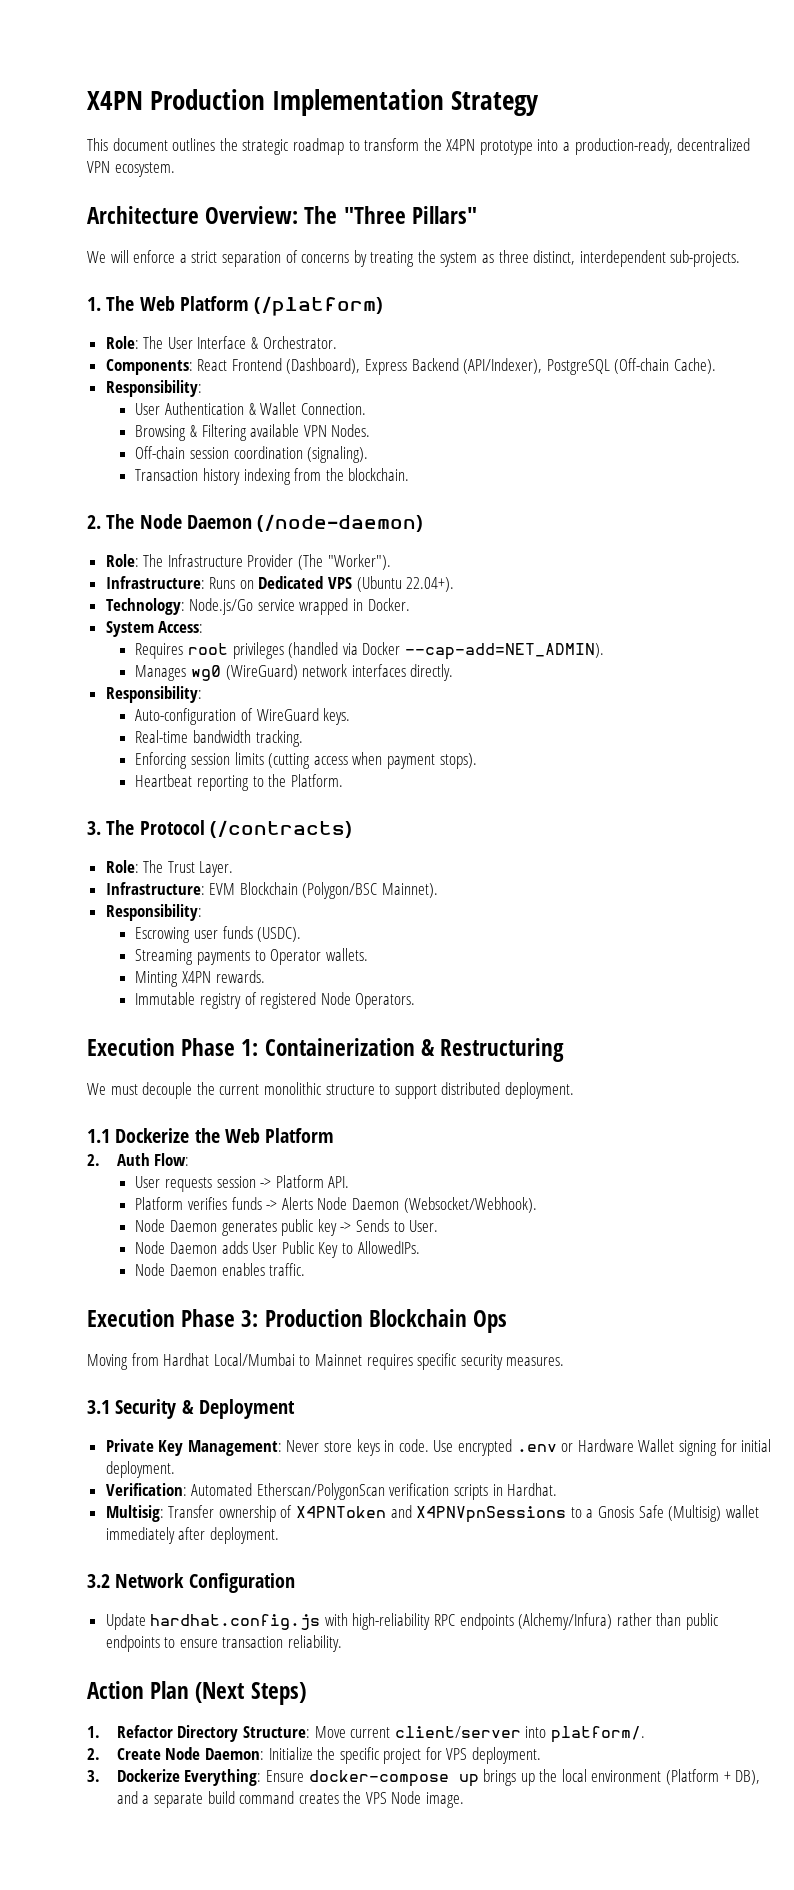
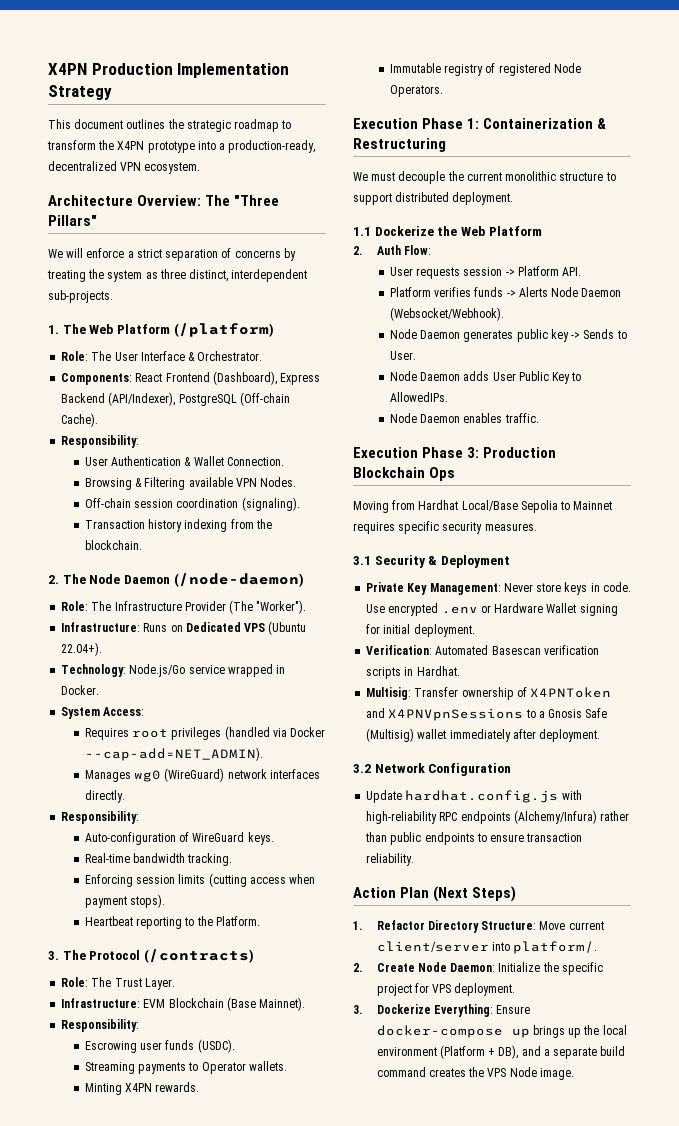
- Infrastructure: EVM Blockchain (Polygon/BSC Mainnet).
+ Infrastructure: EVM Blockchain (Base Mainnet).
- Moving from Hardhat Local/Mumbai to Mainnet requires specific security measures.
+ Moving from Hardhat Local/Base Sepolia to Mainnet requires specific security measures.
- Verification: Automated Etherscan/PolygonScan verification scripts in Hardhat.
+ Verification: Automated Basescan verification scripts in Hardhat.

